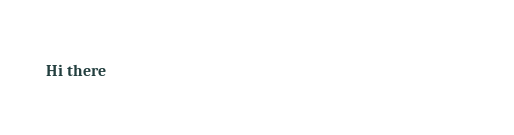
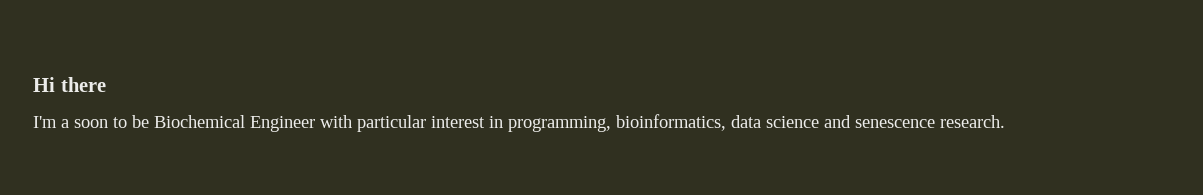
+ I'm a soon to be Biochemical Engineer with particular interest in programming, bioinformatics, data science and senescence research.

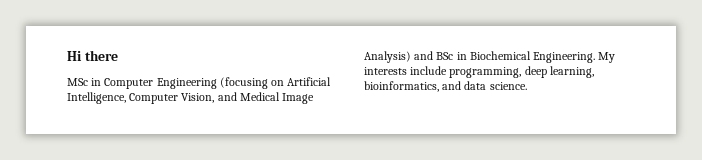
- I'm a soon to be Biochemical Engineer with particular interest in programming, bioinformatics, data science and senescence research.
+ MSc in Computer Engineering (focusing on Artificial Intelligence, Computer Vision, and Medical Image Analysis) and BSc in Biochemical Engineering. My interests include programming, deep learning, bioinformatics, and data science.

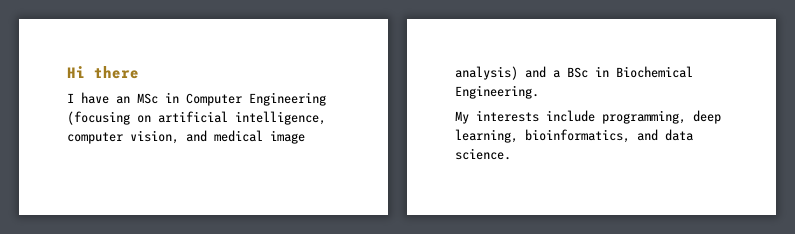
- MSc in Computer Engineering (focusing on Artificial Intelligence, Computer Vision, and Medical Image Analysis) and BSc in Biochemical Engineering. My interests include programming, deep learning, bioinformatics, and data science.
+ I have an MSc in Computer Engineering (focusing on artificial intelligence, computer vision, and medical image analysis) and a BSc in Biochemical Engineering.
+ My interests include programming, deep learning, bioinformatics, and data science.

